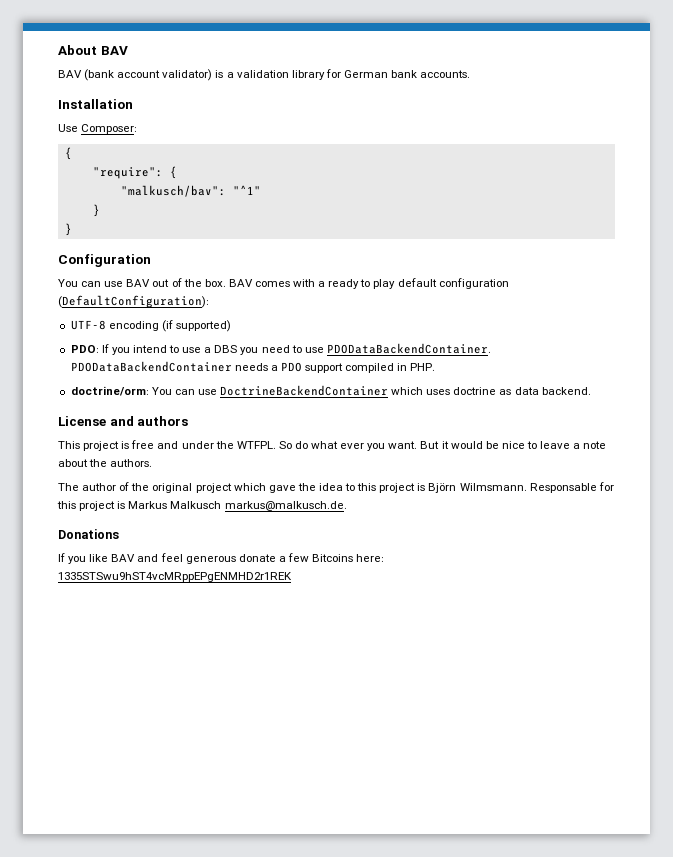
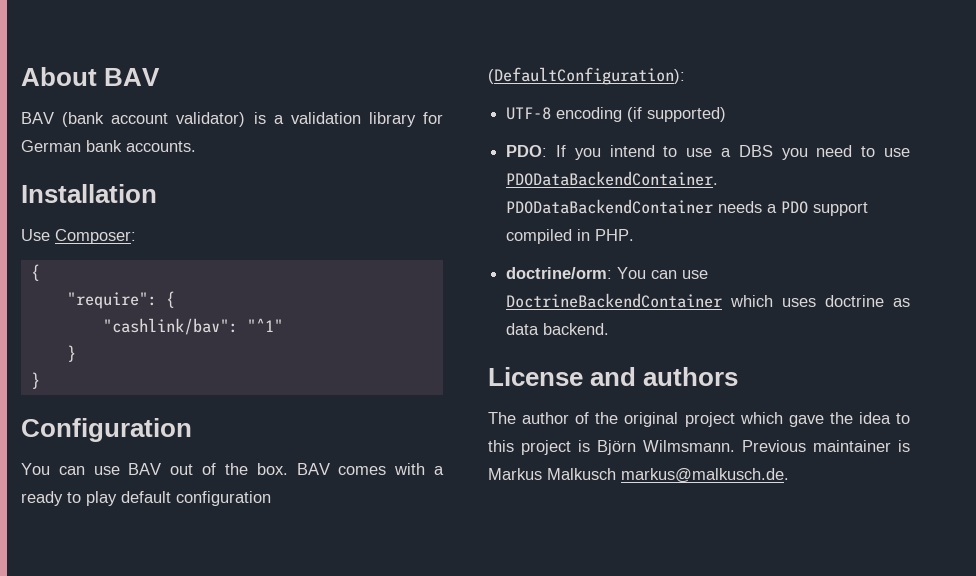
- "malkusch/bav": "^1"
+ "cashlink/bav": "^1"
- This project is free and under the WTFPL. So do what ever you want. But it would be nice to leave a note about the authors.
- Responsable for this project is Markus Malkusch markus@malkusch.de.
+ Previous maintainer is Markus Malkusch markus@malkusch.de.
- Donations
- If you like BAV and feel generous donate a few Bitcoins here: 1335STSwu9hST4vcMRppEPgENMHD2r1REK

